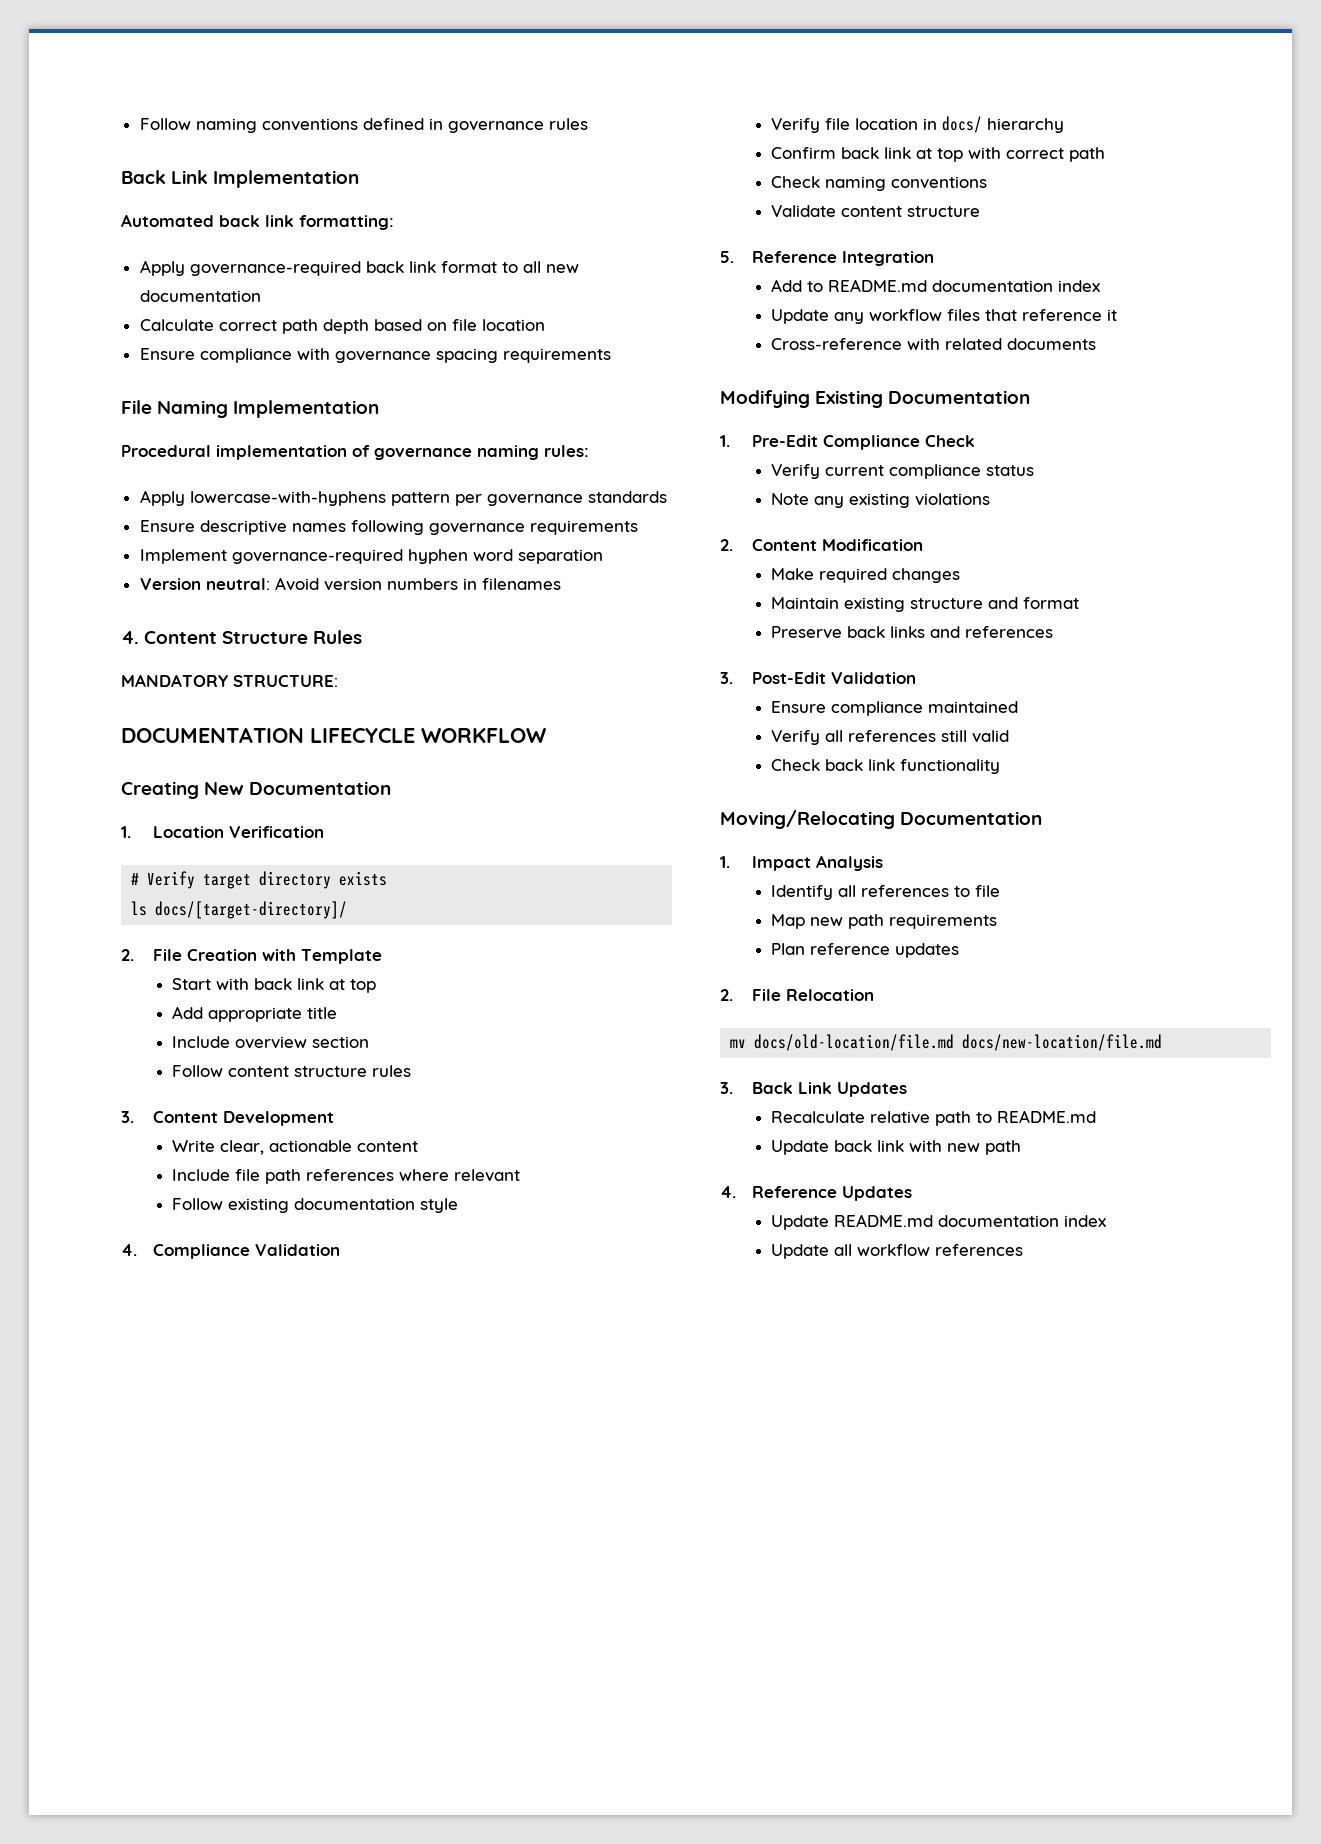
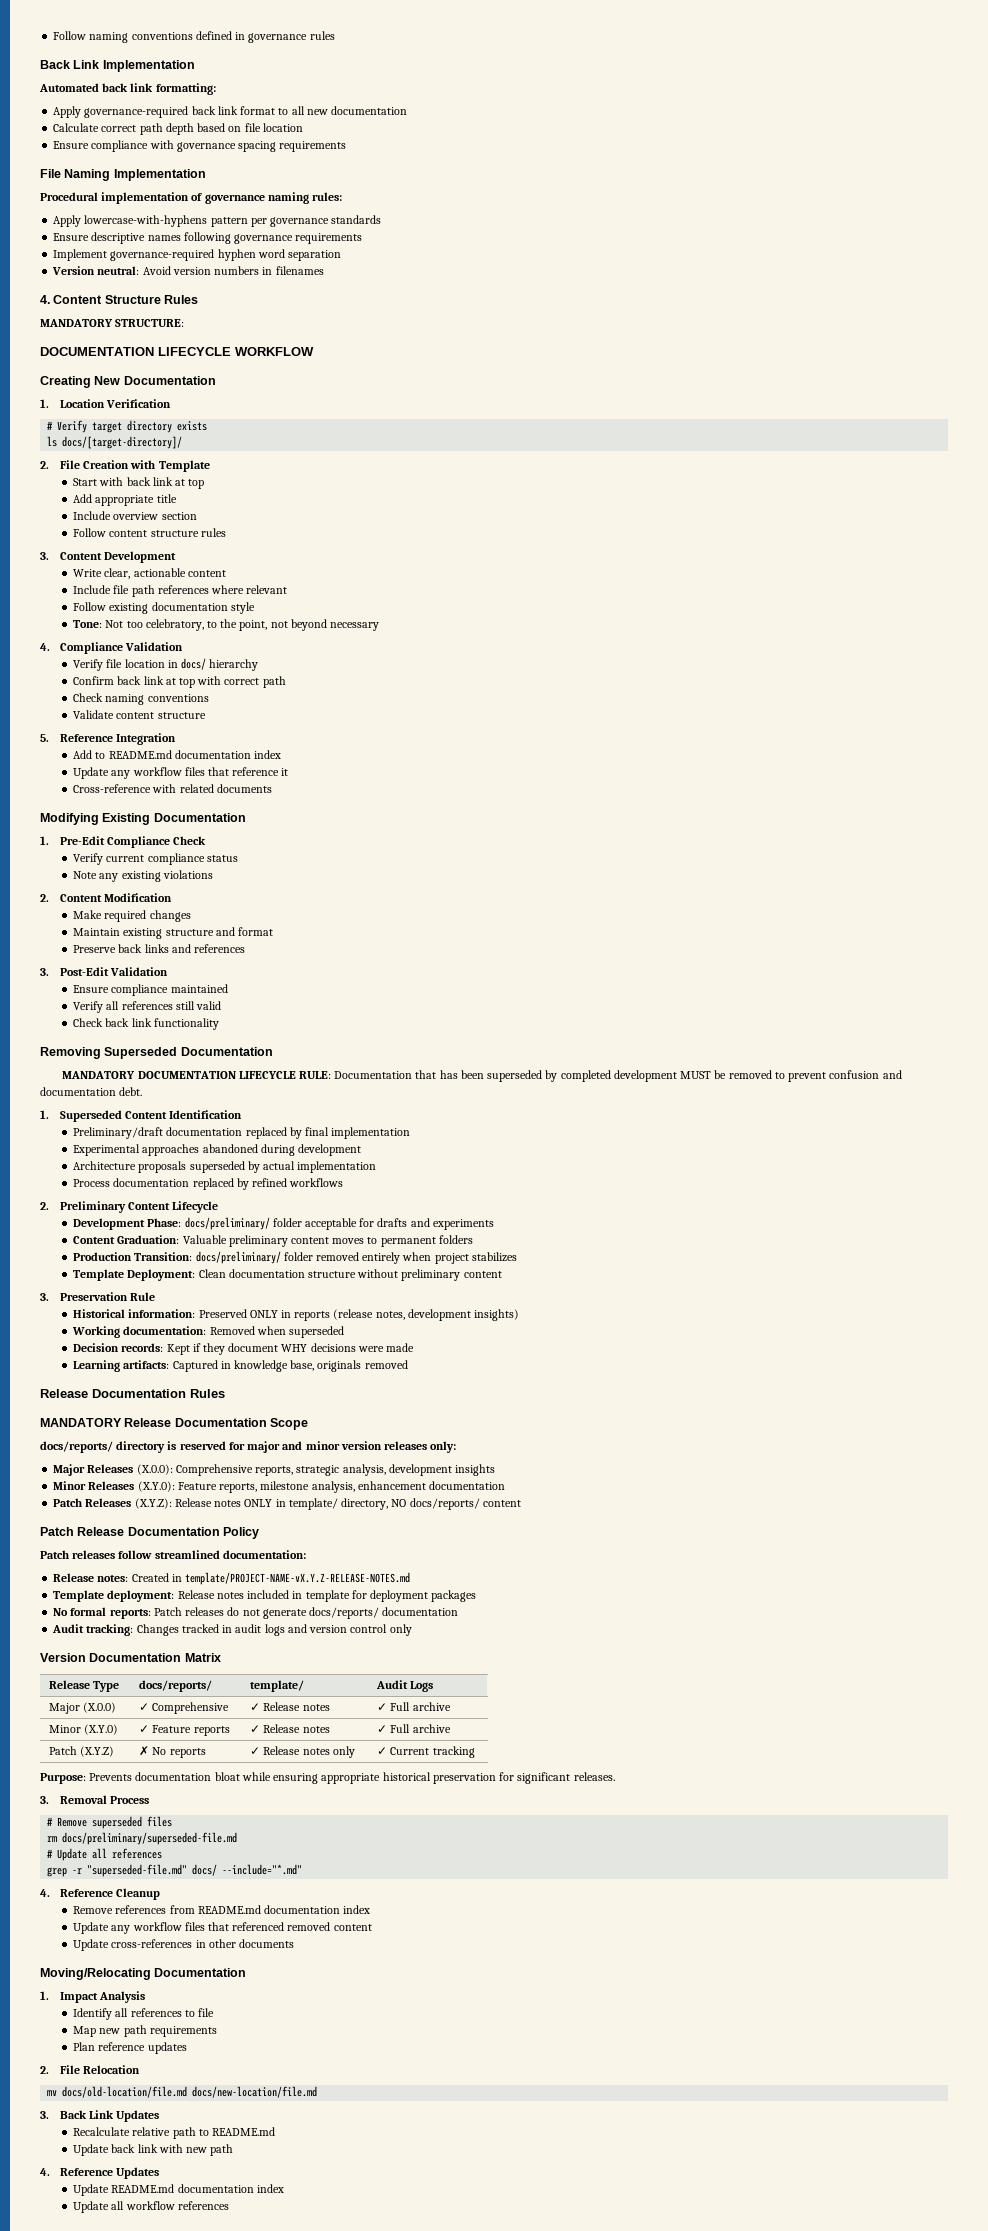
+ Tone: Not too celebratory, to the point, not beyond necessary
+ Removing Superseded Documentation
+ MANDATORY DOCUMENTATION LIFECYCLE RULE: Documentation that has been superseded by completed development MUST be removed to prevent confusion and documentation debt.
+ 1. Superseded Content Identification
+ Preliminary/draft documentation replaced by final implementation
+ Experimental approaches abandoned during development
+ Architecture proposals superseded by actual implementation
+ Process documentation replaced by refined workflows
+ 2. Preliminary Content Lifecycle
+ Development Phase: docs/preliminary/ folder acceptable for drafts and experiments
+ Content Graduation: Valuable preliminary content moves to permanent folders
+ Production Transition: docs/preliminary/ folder removed entirely when project stabilizes
+ Template Deployment: Clean documentation structure without preliminary content
+ 3. Preservation Rule
+ Historical information: Preserved ONLY in reports (release notes, development insights)
+ Working documentation: Removed when superseded
+ Decision records: Kept if they document WHY decisions were made
+ Learning artifacts: Captured in knowledge base, originals removed
+ Release Documentation Rules
+ MANDATORY Release Documentation Scope
+ docs/reports/ directory is reserved for major and minor version releases only:
+ Major Releases (X.0.0): Comprehensive reports, strategic analysis, development insights
+ Minor Releases (X.Y.0): Feature reports, milestone analysis, enhancement documentation
+ Patch Releases (X.Y.Z): Release notes ONLY in template/ directory, NO docs/reports/ content
+ Patch Release Documentation Policy
+ Patch releases follow streamlined documentation:
+ Release notes: Created in template/PROJECT-NAME-vX.Y.Z-RELEASE-NOTES.md
+ Template deployment: Release notes included in template for deployment packages
+ No formal reports: Patch releases do not generate docs/reports/ documentation
+ Audit tracking: Changes tracked in audit logs and version control only
+ Version Documentation Matrix
+ Release Type | docs/reports/ | template/ | Audit Logs
+ Major (X.0.0) | ✓ Comprehensive | ✓ Release notes | ✓ Full archive
+ Minor (X.Y.0) | ✓ Feature reports | ✓ Release notes | ✓ Full archive
+ Patch (X.Y.Z) | ✗ No reports | ✓ Release notes only | ✓ Current tracking
+ Purpose: Prevents documentation bloat while ensuring appropriate historical preservation for significant releases.
+ 3. Removal Process
+ # Remove superseded files
+ rm docs/preliminary/superseded-file.md
+ # Update all references
+ grep -r "superseded-file.md" docs/ --include="*.md"
+ 4. Reference Cleanup
+ Remove references from README.md documentation index
+ Update any workflow files that referenced removed content
+ Update cross-references in other documents

